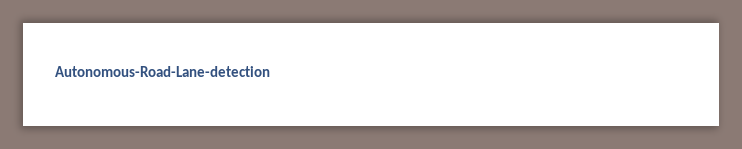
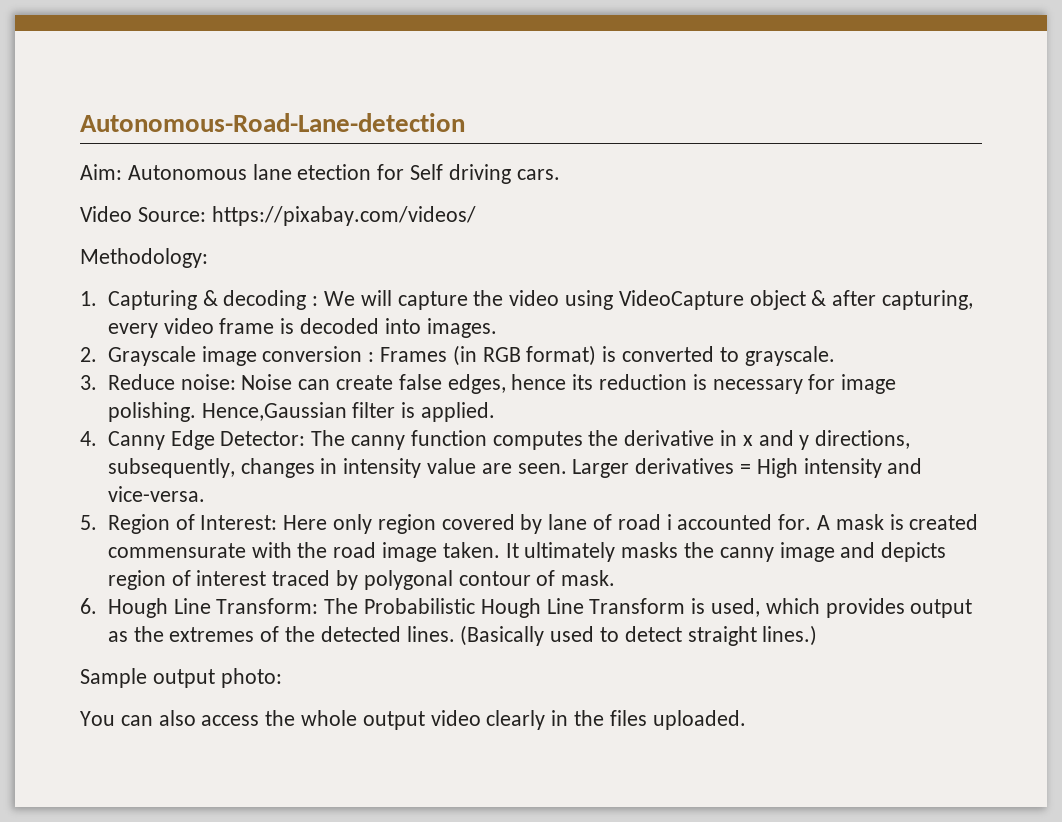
+ Aim: Autonomous lane etection for Self driving cars.
+ Video Source: https://pixabay.com/videos/
+ Methodology:
+ 1. Capturing & decoding : We will capture the video using VideoCapture object & after capturing, every video frame is decoded into images.
+ 2. Grayscale image conversion : Frames (in RGB format) is converted to grayscale.
+ 3. Reduce noise: Noise can create false edges, hence its reduction is necessary for image polishing. Hence,Gaussian filter is applied.
+ 4. Canny Edge Detector: The canny function computes the derivative in x and y directions, subsequently, changes in intensity value are seen. Larger derivatives = High intensity and vice-versa.
+ 5. Region of Interest: Here only region covered by lane of road i accounted for. A mask is created commensurate with the road image taken. It ultimately masks the canny image and depicts region of interest traced by polygonal contour of mask.
+ 6. Hough Line Transform: The Probabilistic Hough Line Transform is used, which provides output as the extremes of the detected lines. (Basically used to detect straight lines.)
+ Sample output photo:
+ You can also access the whole output video clearly in the files uploaded.

